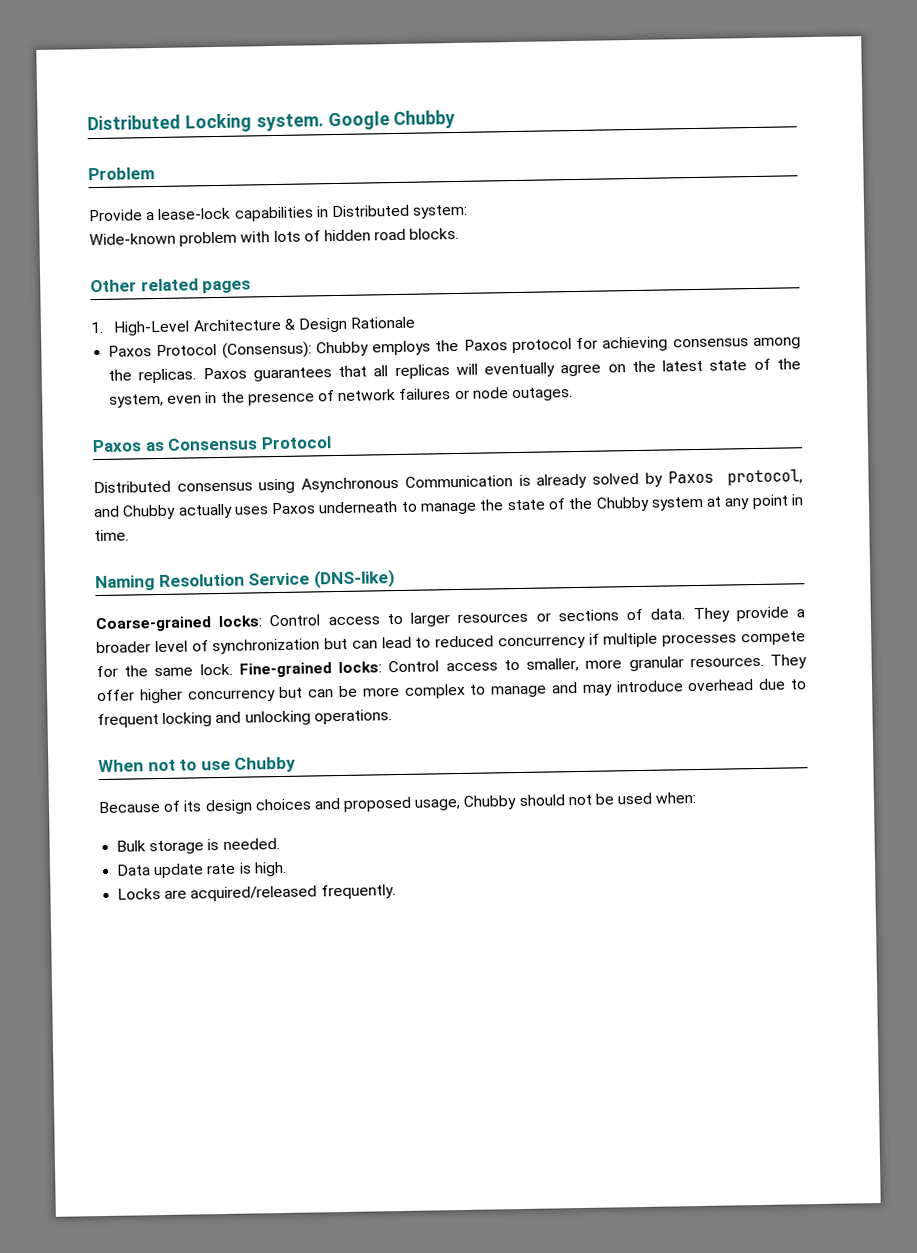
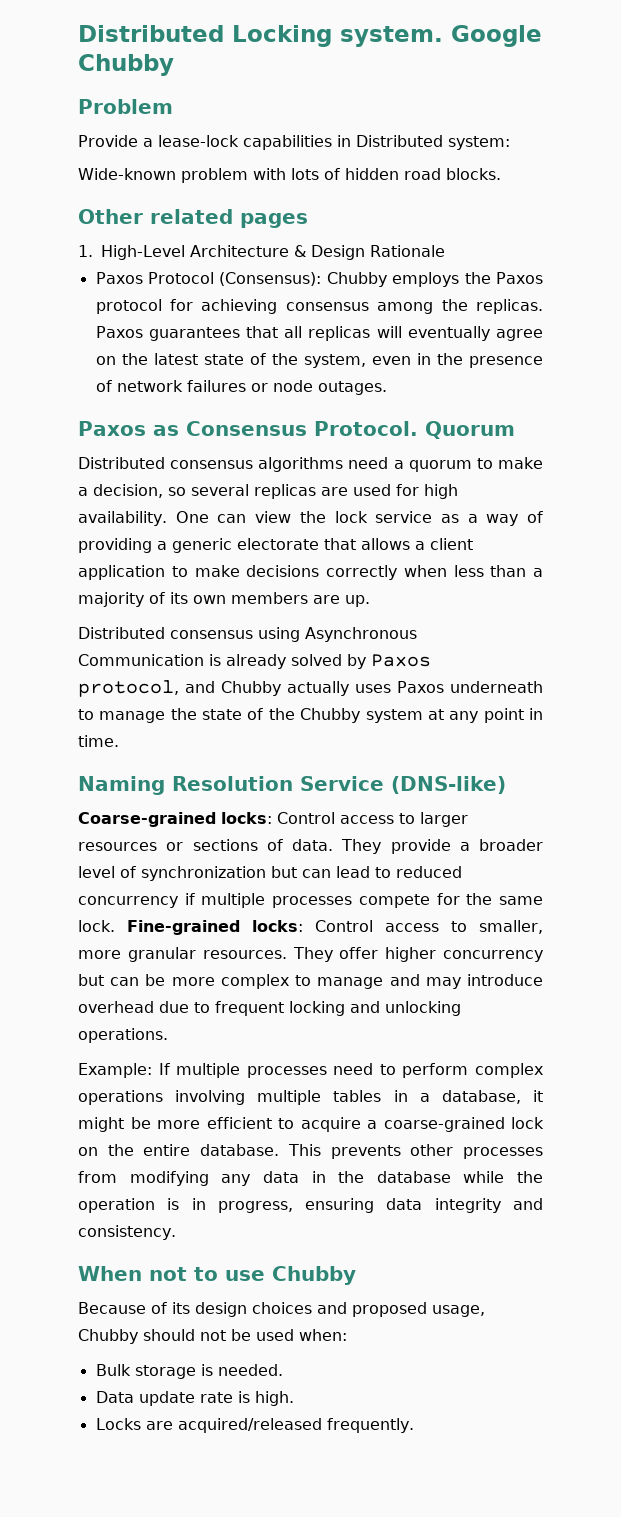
- Paxos as Consensus Protocol
+ Paxos as Consensus Protocol. Quorum
+ Distributed consensus algorithms need a quorum to make a decision, so several replicas are used for high availability. One can view the lock service as a way of providing a generic electorate that allows a client application to make decisions correctly when less than a majority of its own members are up.
+ Example: If multiple processes need to perform complex operations involving multiple tables in a database, it might be more efficient to acquire a coarse-grained lock on the entire database. This prevents other processes from modifying any data in the database while the operation is in progress, ensuring data integrity and consistency.

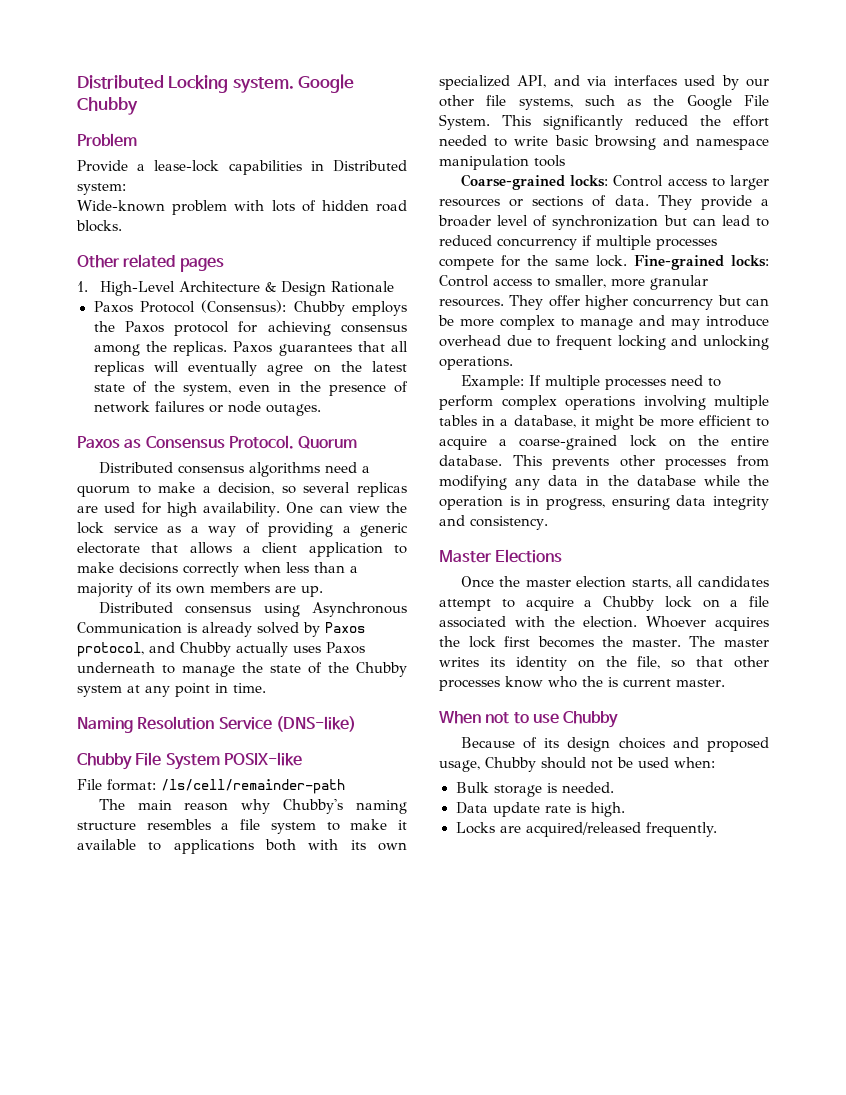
+ Chubby File System POSIX-like
+ File format: /ls/cell/remainder-path
+ The main reason why Chubby's naming structure resembles a file system to make it available to applications both with its own specialized API, and via interfaces used by our other file systems, such as the Google File System. This significantly reduced the effort needed to write basic browsing and namespace manipulation tools
+ Master Elections
+ Once the master election starts, all candidates attempt to acquire a Chubby lock on a file associated with the election. Whoever acquires the lock first becomes the master. The master writes its identity on the file, so that other processes know who the is current master.

